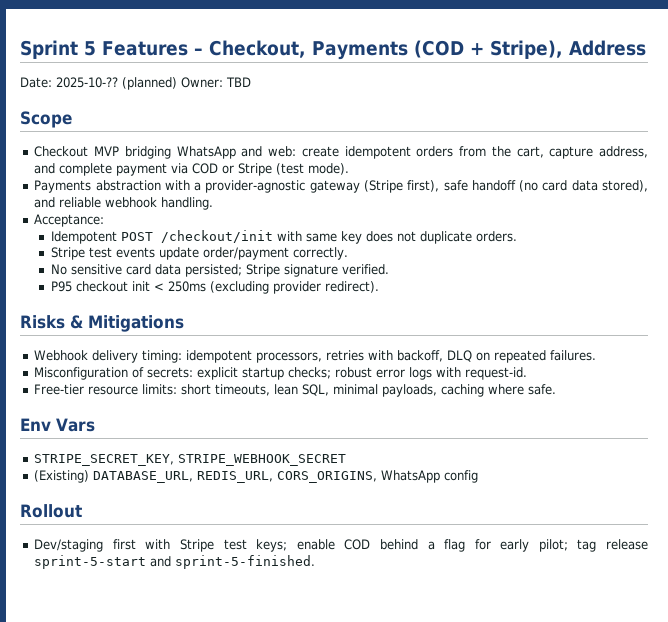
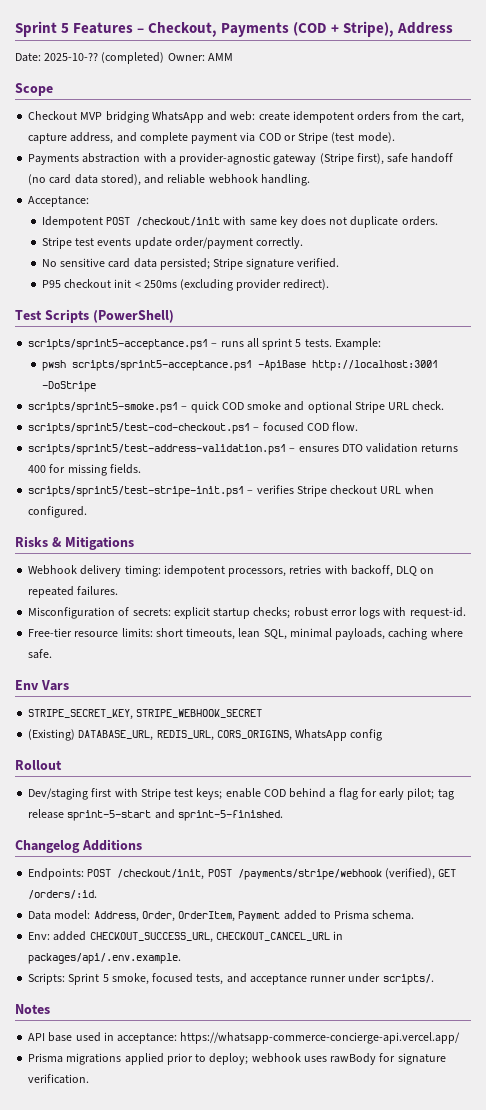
- (planned) Owner: TBD
+ (completed) Owner: AMM
+ Test Scripts (PowerShell)
+ scripts/sprint5-acceptance.ps1 – runs all sprint 5 tests. Example:
+ pwsh scripts/sprint5-acceptance.ps1 -ApiBase http://localhost:3001 -DoStripe
+ scripts/sprint5-smoke.ps1 – quick COD smoke and optional Stripe URL check.
+ scripts/sprint5/test-cod-checkout.ps1 – focused COD flow.
+ scripts/sprint5/test-address-validation.ps1 – ensures DTO validation returns 400 for missing fields.
+ scripts/sprint5/test-stripe-init.ps1 – verifies Stripe checkout URL when configured.
+ Changelog Additions
+ Endpoints: POST /checkout/init, POST /payments/stripe/webhook (verified), GET /orders/:id.
+ Data model: Address, Order, OrderItem, Payment added to Prisma schema.
+ Env: added CHECKOUT_SUCCESS_URL, CHECKOUT_CANCEL_URL in packages/api/.env.example.
+ Scripts: Sprint 5 smoke, focused tests, and acceptance runner under scripts/.
+ Notes
+ API base used in acceptance: https://whatsapp-commerce-concierge-api.vercel.app/
+ Prisma migrations applied prior to deploy; webhook uses rawBody for signature verification.

